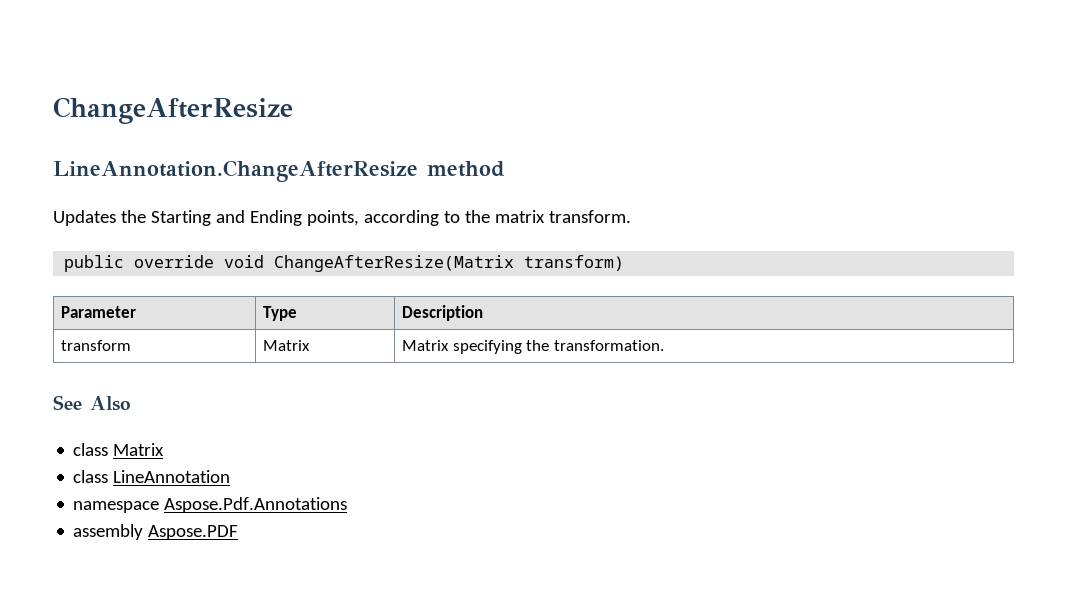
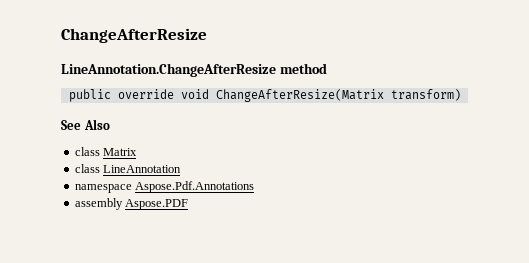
- Updates the Starting and Ending points, according to the matrix transform.
- Parameter | Type | Description
- transform | Matrix | Matrix specifying the transformation.

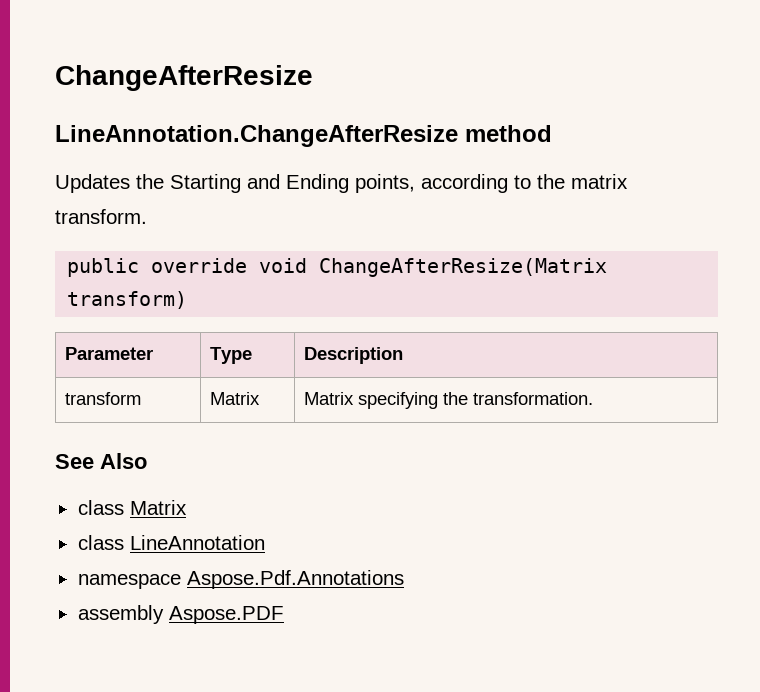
+ Updates the Starting and Ending points, according to the matrix transform.
+ Parameter | Type | Description
+ transform | Matrix | Matrix specifying the transformation.

